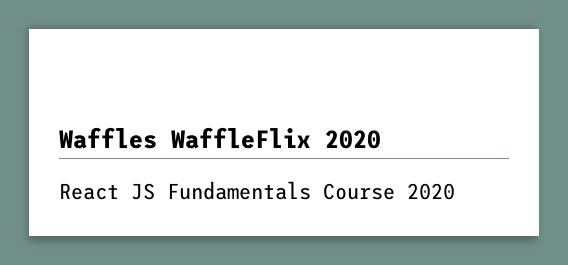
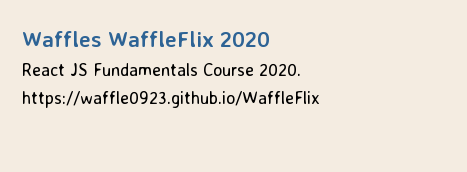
- React JS Fundamentals Course 2020
+ React JS Fundamentals Course 2020.
+ https://waffle0923.github.io/WaffleFlix

